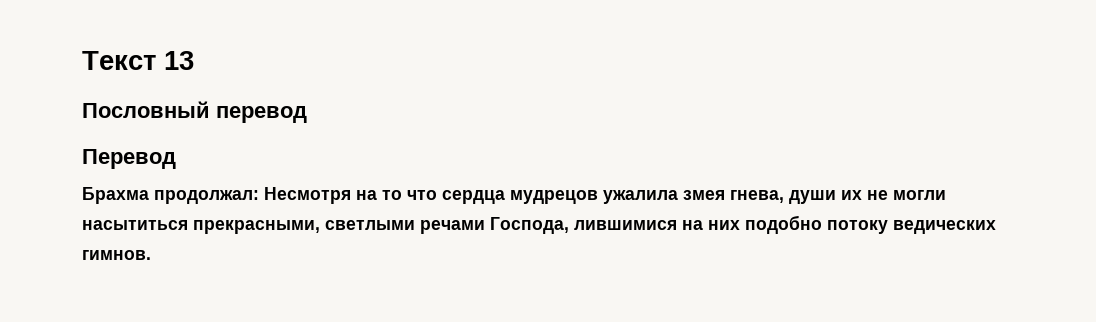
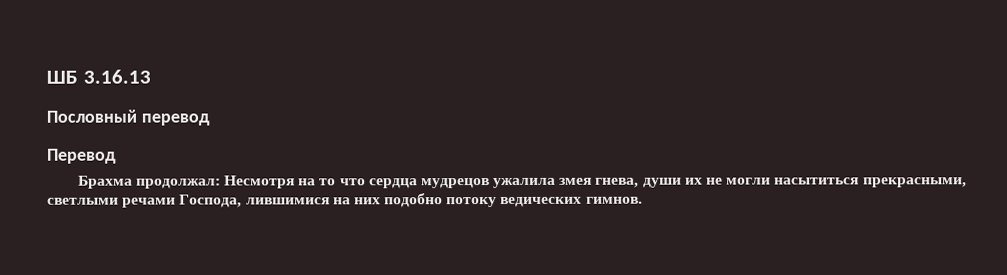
- Текст 13
+ ШБ 3.16.13

